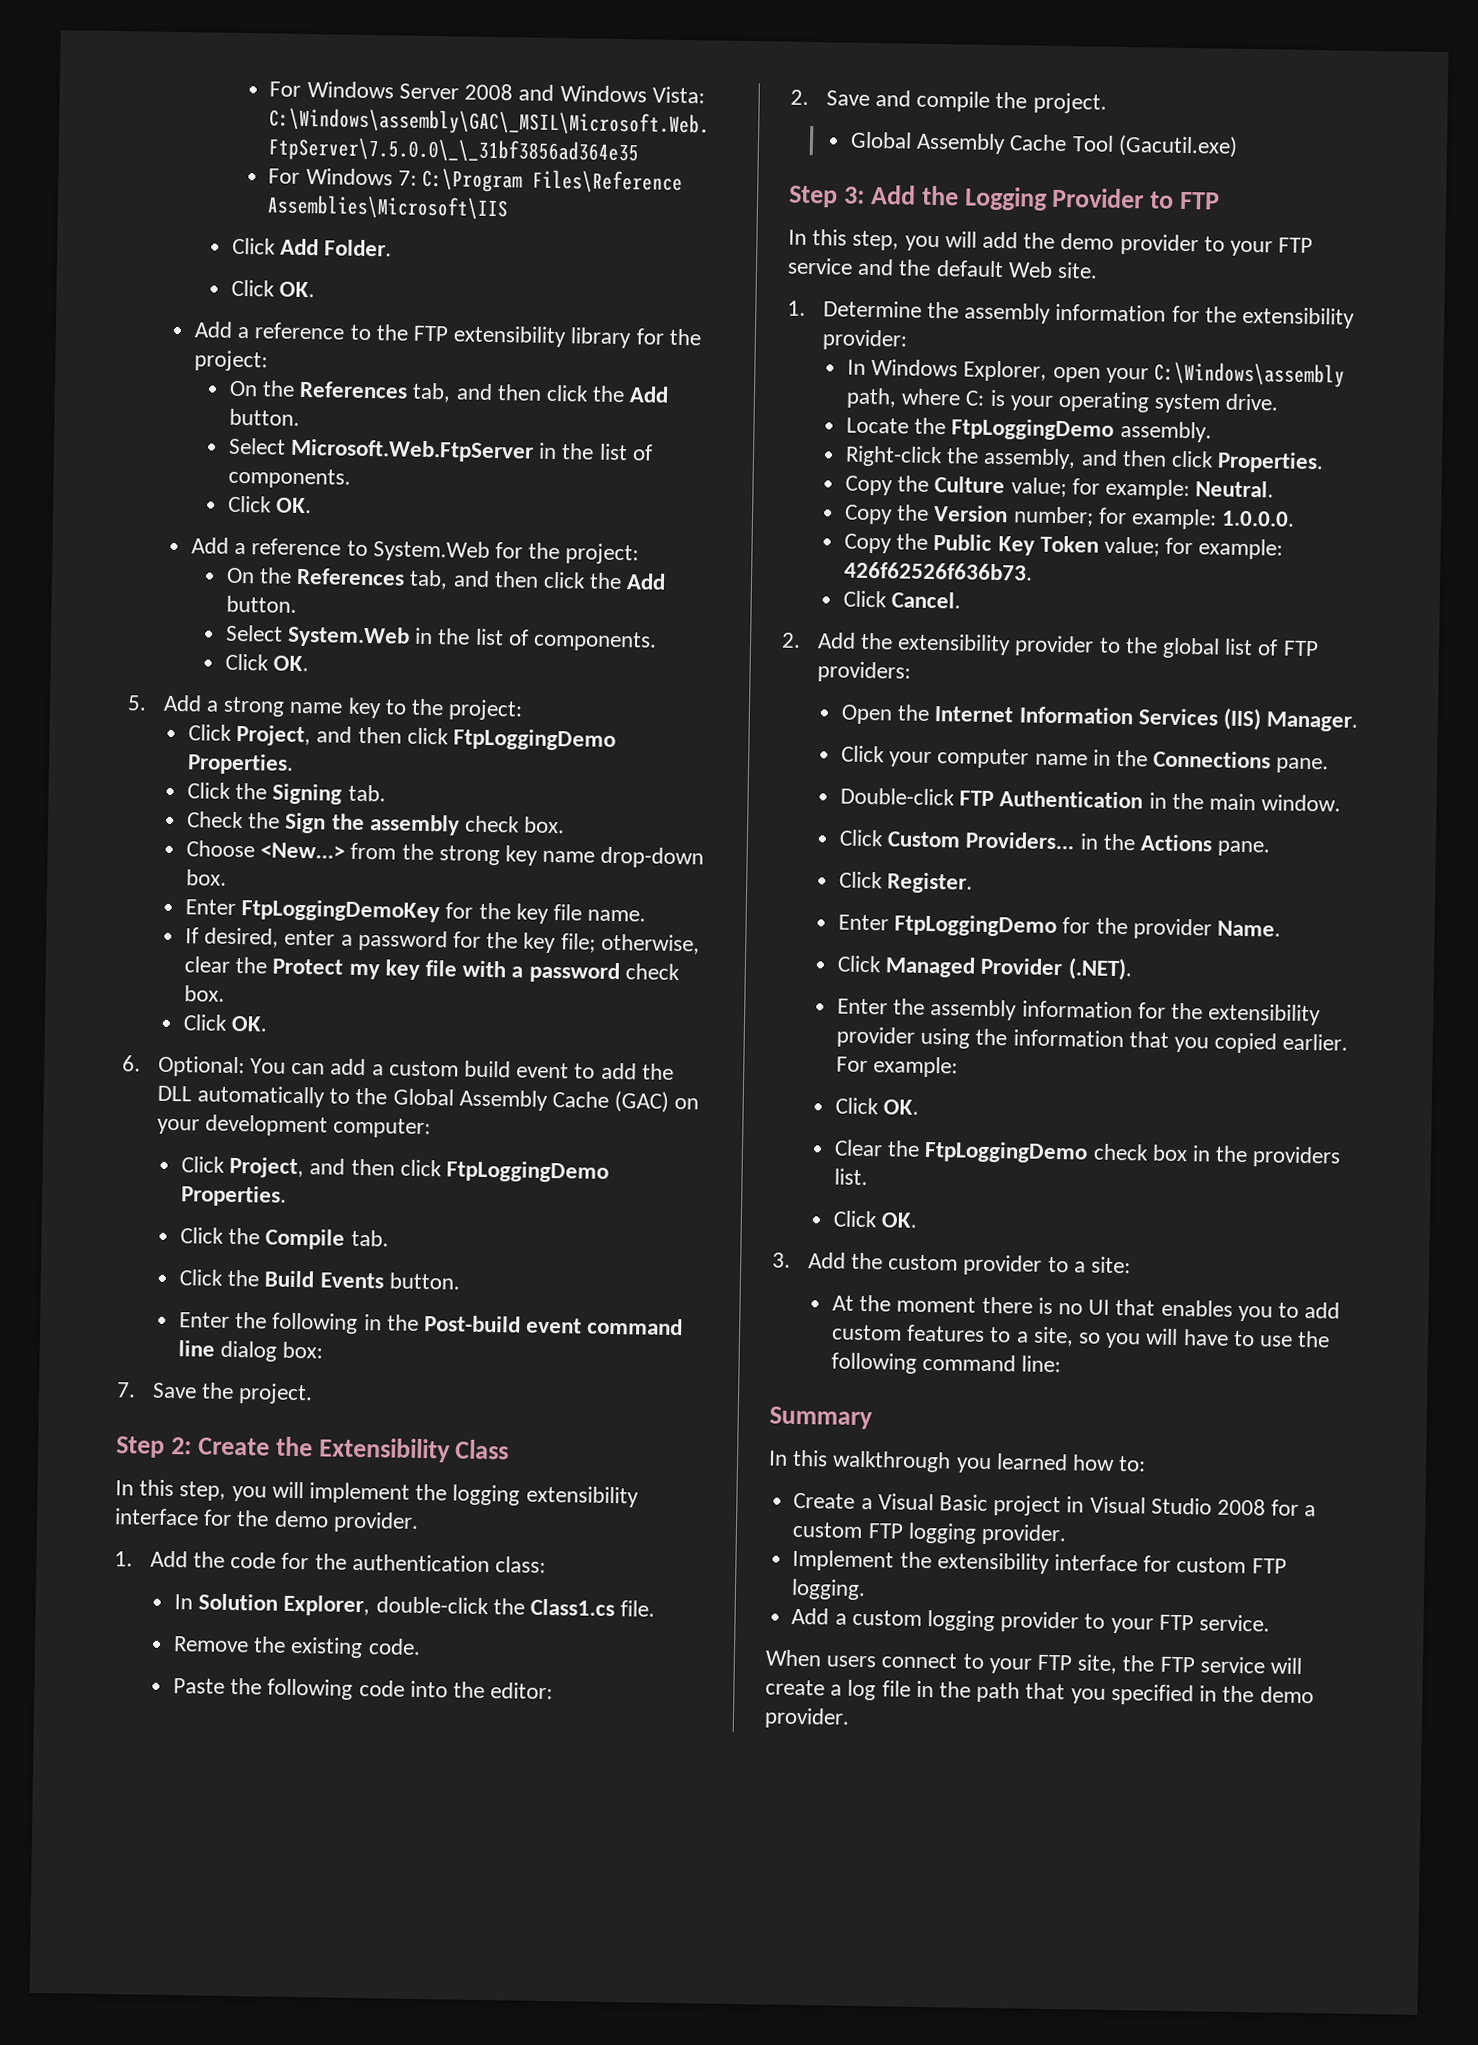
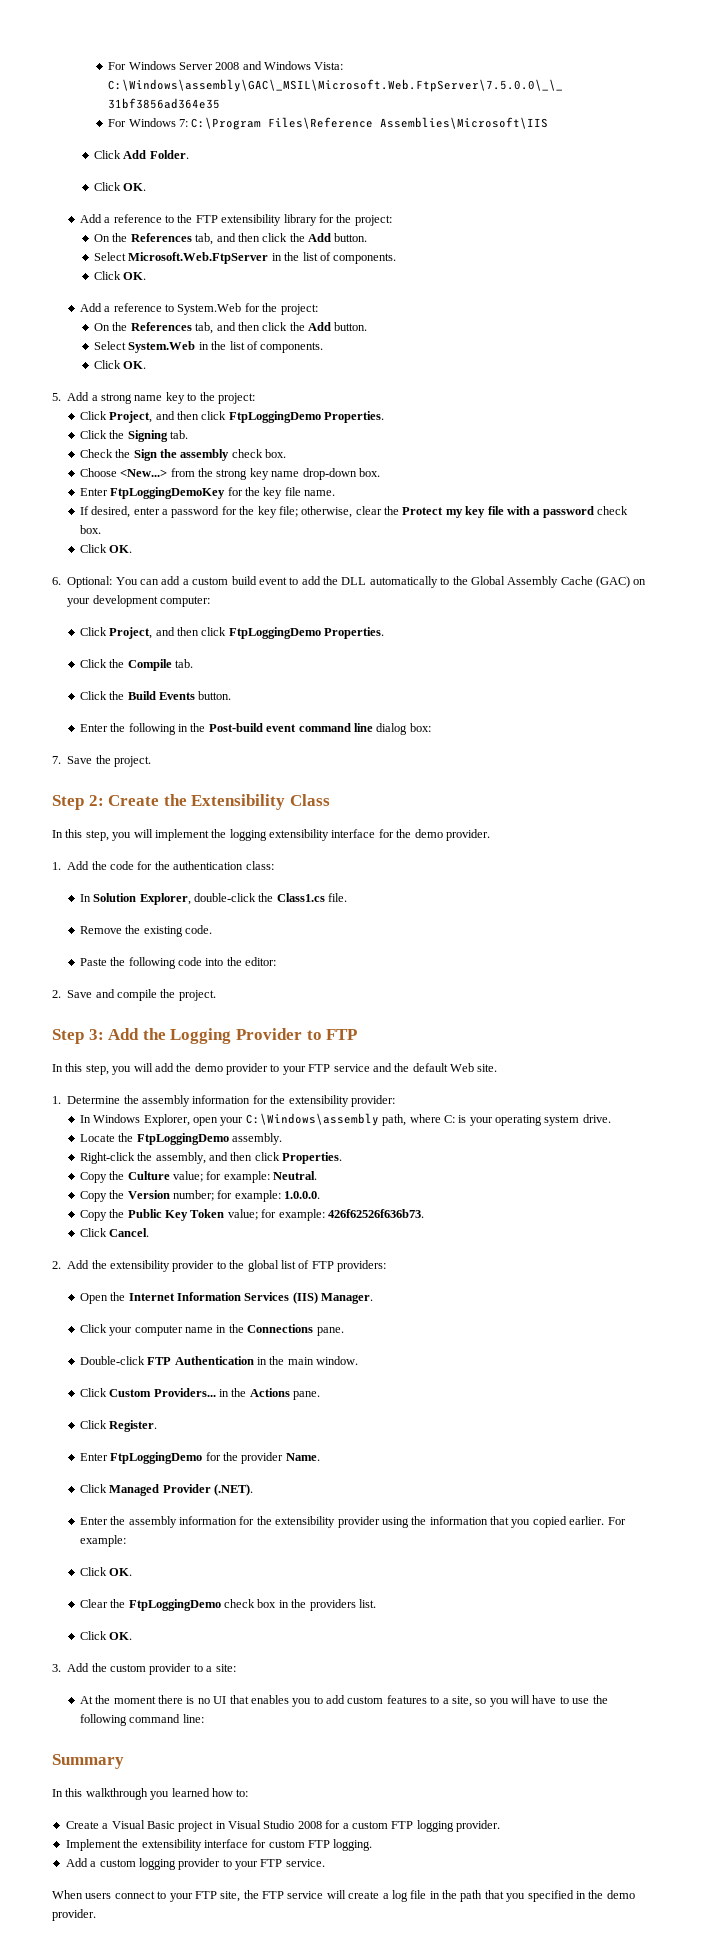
- Global Assembly Cache Tool (Gacutil.exe)

